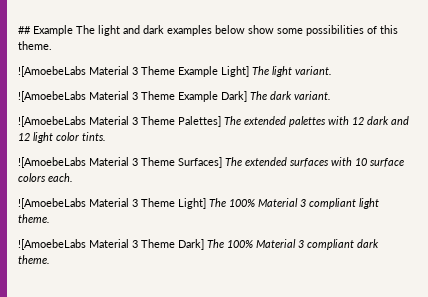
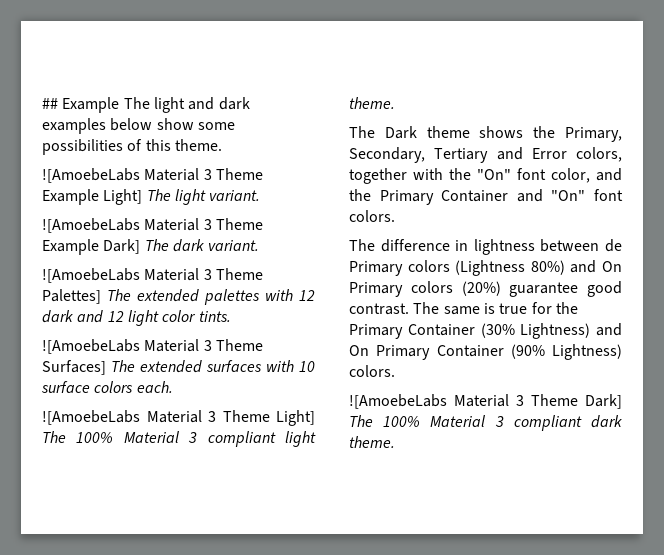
+ The Dark theme shows the Primary, Secondary, Tertiary and Error colors, together with the "On" font color, and the Primary Container and "On" font colors.
+ The difference in lightness between de Primary colors (Lightness 80%) and On Primary colors (20%) guarantee good contrast. The same is true for the Primary Container (30% Lightness) and On Primary Container (90% Lightness) colors.

